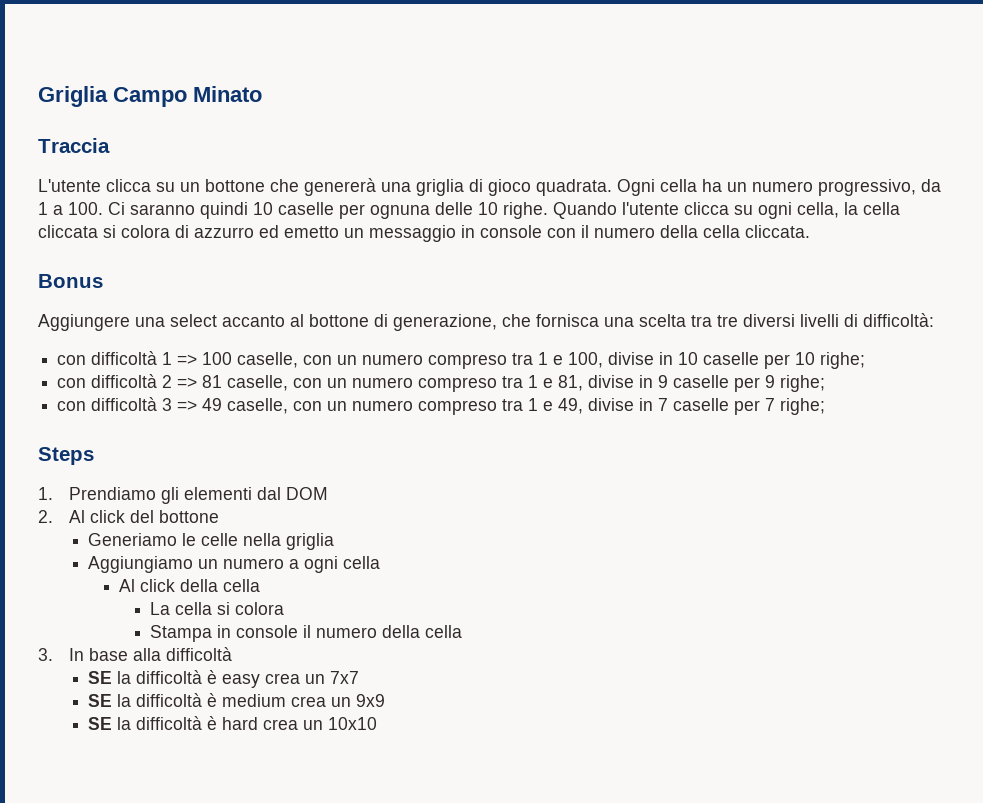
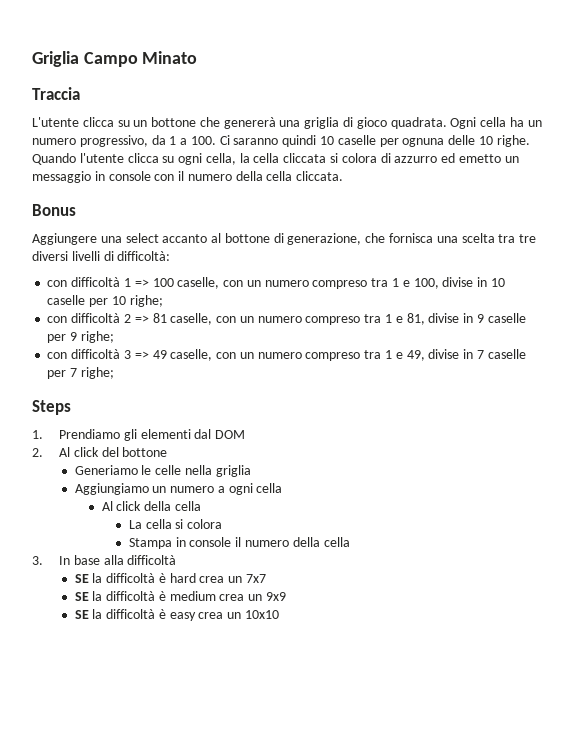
- SE la difficoltà è easy crea un 7x7
+ SE la difficoltà è hard crea un 7x7
- SE la difficoltà è hard crea un 10x10
+ SE la difficoltà è easy crea un 10x10

